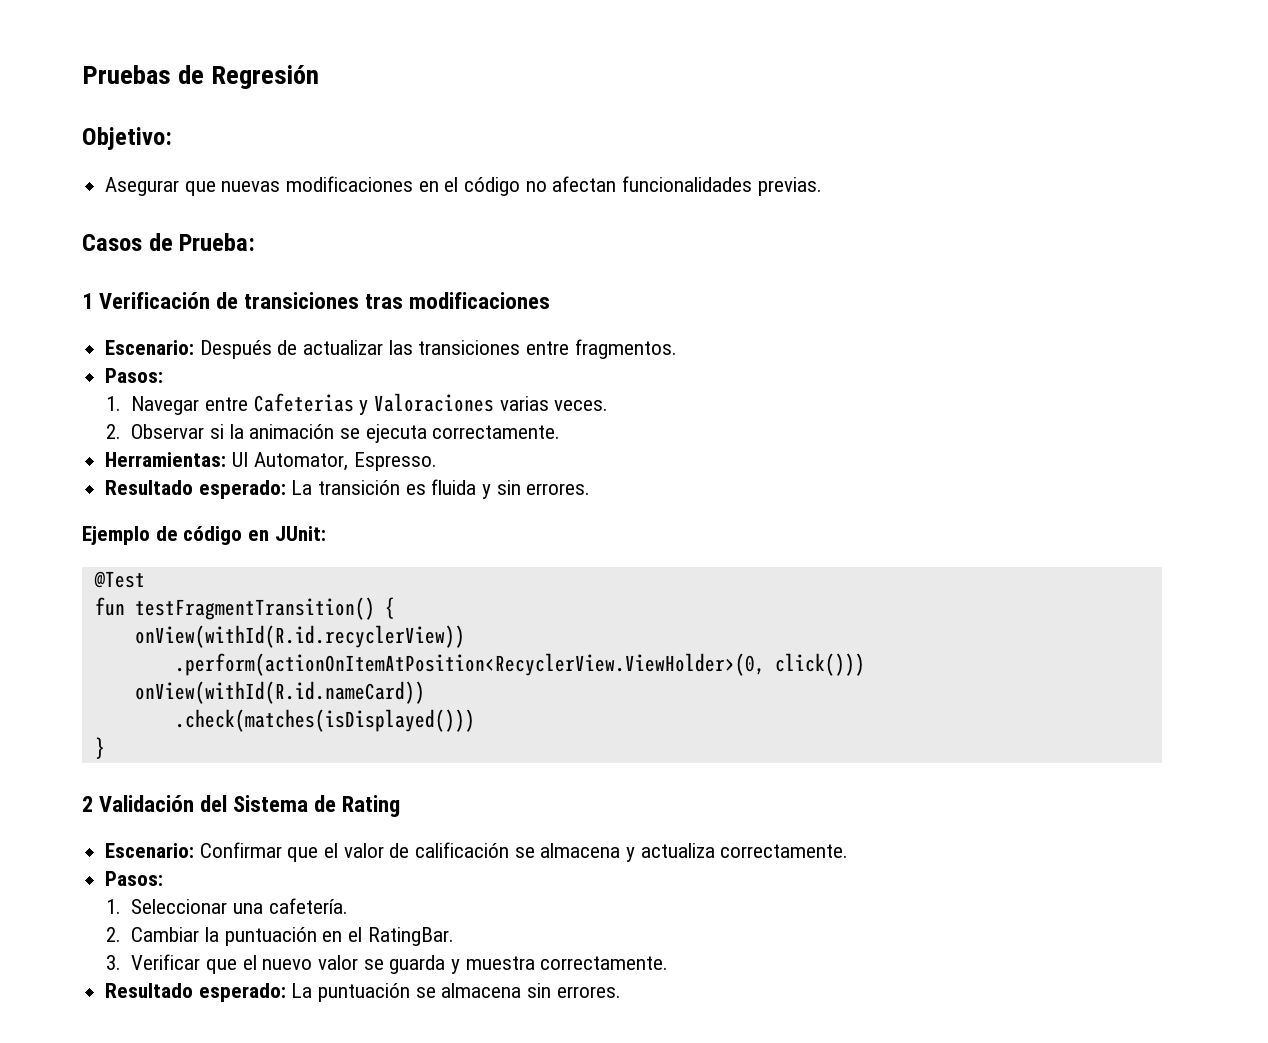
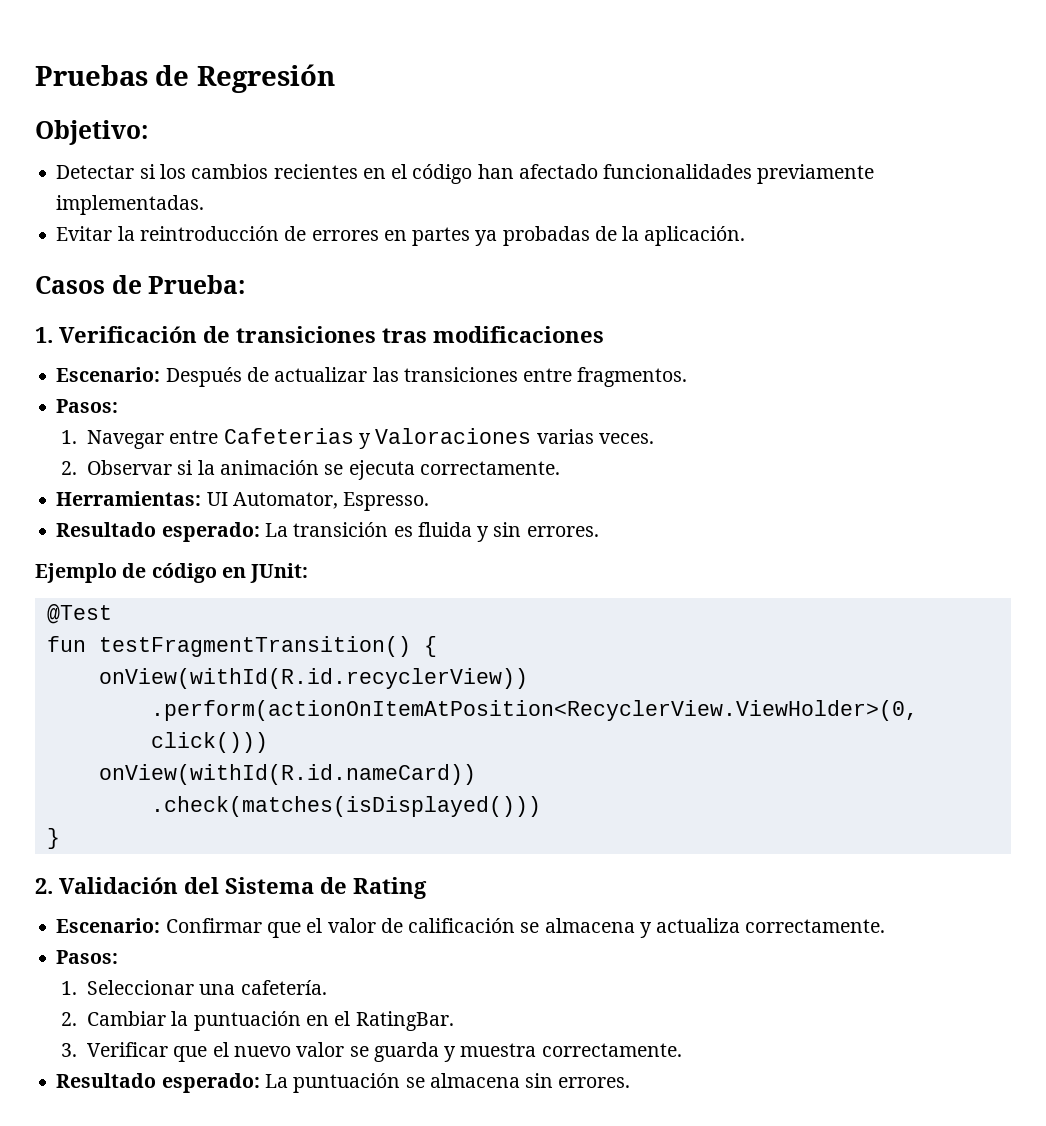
- Asegurar que nuevas modificaciones en el código no afectan funcionalidades previas.
+ Detectar si los cambios recientes en el código han afectado funcionalidades previamente implementadas.
+ Evitar la reintroducción de errores en partes ya probadas de la aplicación.
- 1 Verificación de transiciones tras modificaciones
+ 1. Verificación de transiciones tras modificaciones
- 2 Validación del Sistema de Rating
+ 2. Validación del Sistema de Rating

